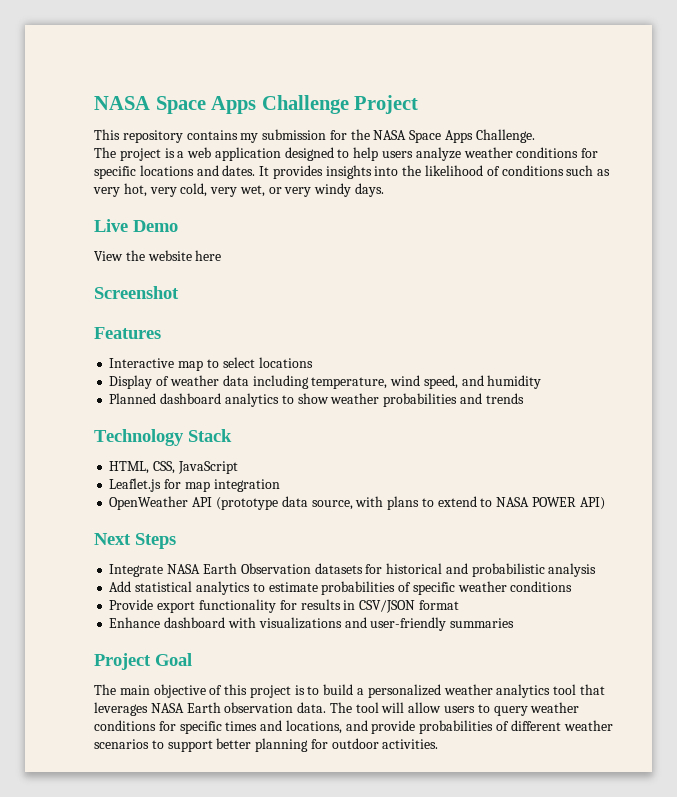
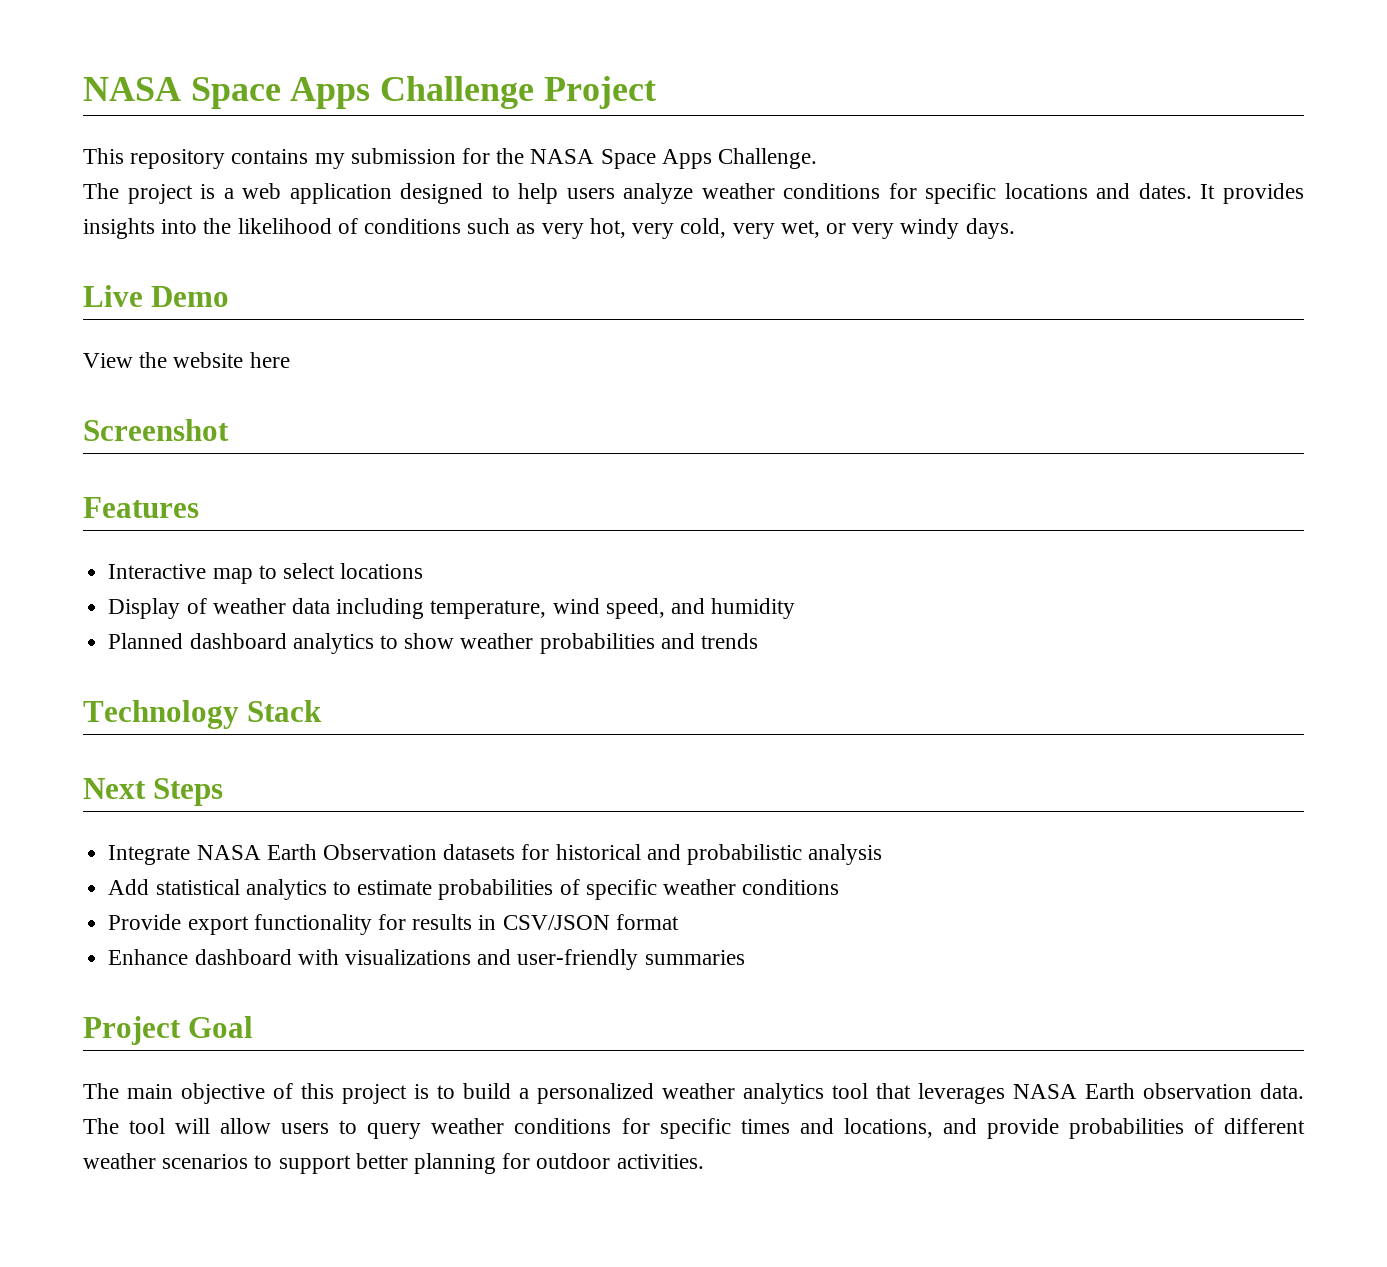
- HTML, CSS, JavaScript
- Leaflet.js for map integration
- OpenWeather API (prototype data source, with plans to extend to NASA POWER API)

